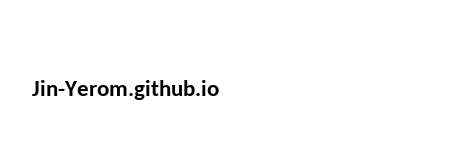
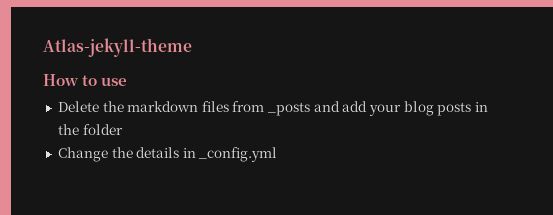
- Jin-Yerom.github.io
+ Atlas-jekyll-theme
+ How to use
+ Delete the markdown files from _posts and add your blog posts in the folder
+ Change the details in _config.yml

